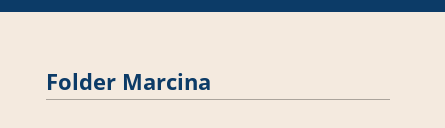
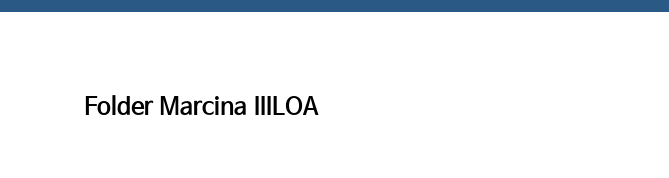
- Folder Marcina
+ Folder Marcina IIILOA

